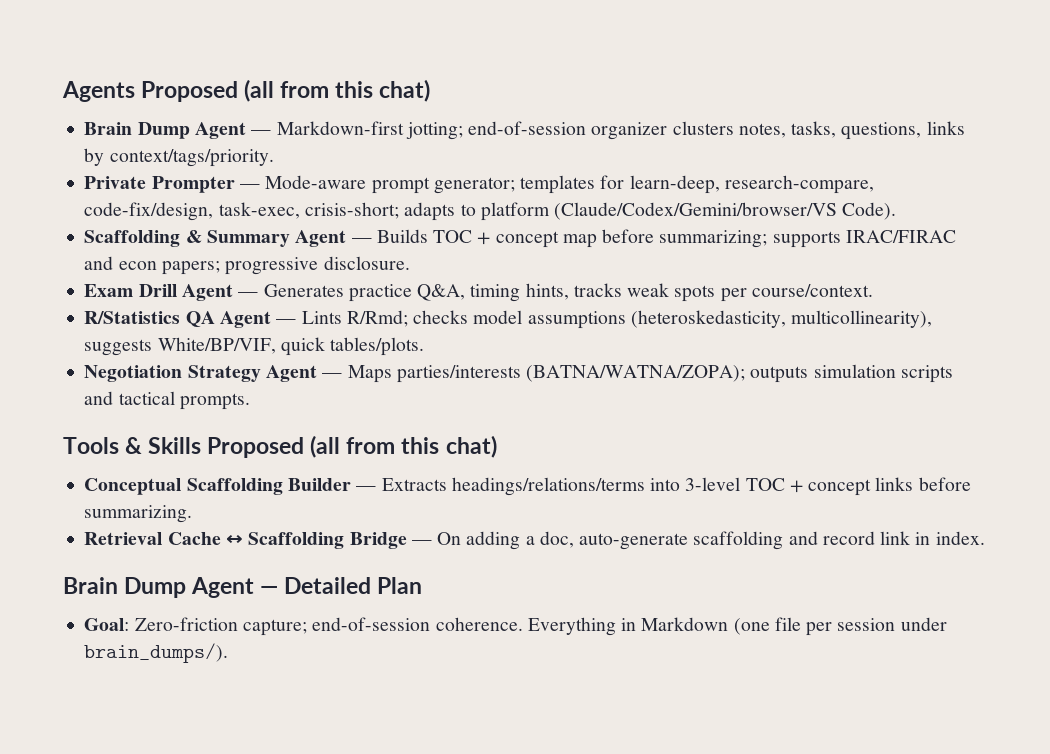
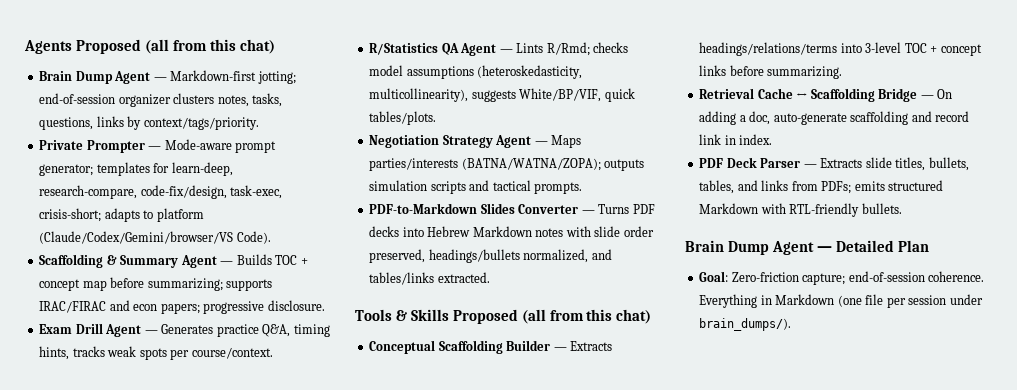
+ PDF-to-Markdown Slides Converter — Turns PDF decks into Hebrew Markdown notes with slide order preserved, headings/bullets normalized, and tables/links extracted.
+ PDF Deck Parser — Extracts slide titles, bullets, tables, and links from PDFs; emits structured Markdown with RTL-friendly bullets.

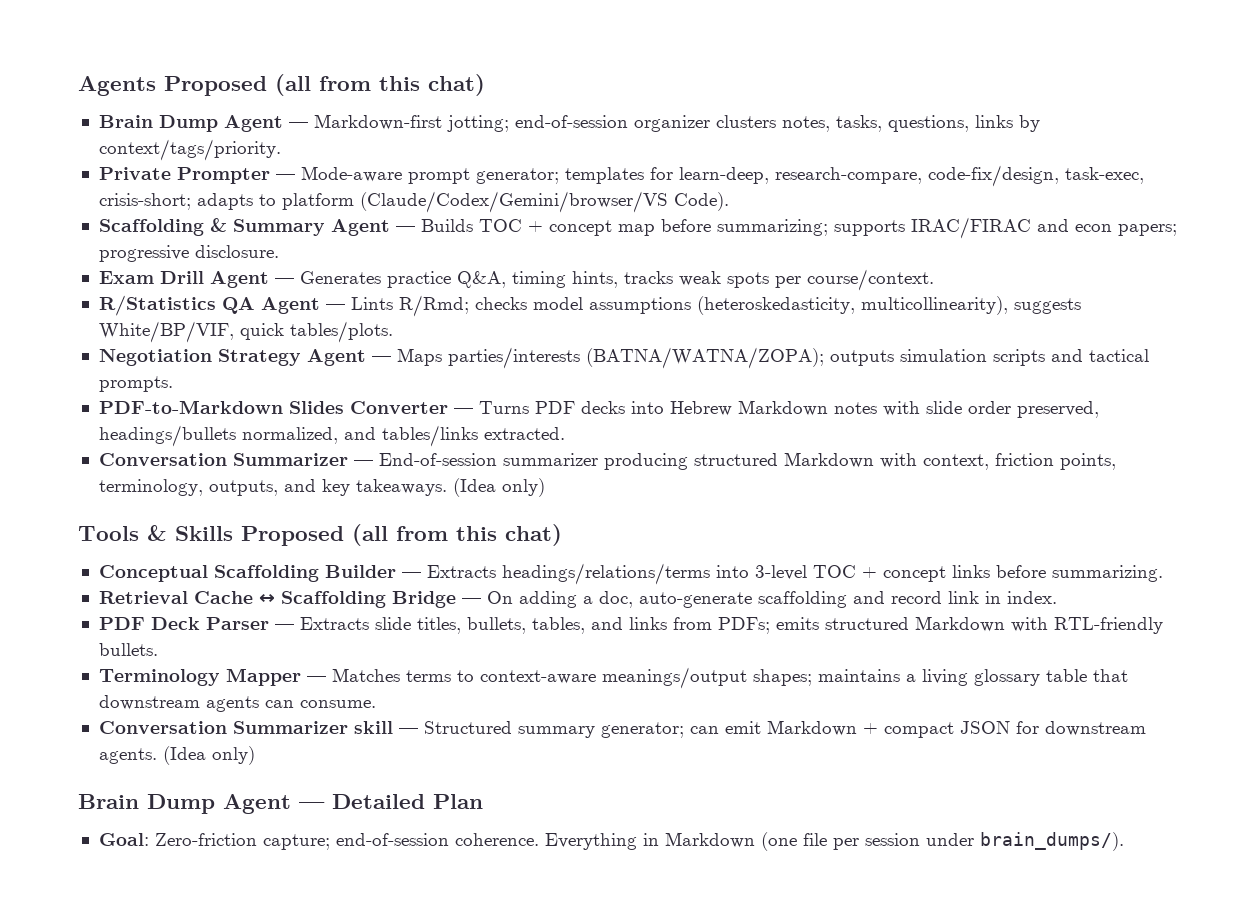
+ Conversation Summarizer — End-of-session summarizer producing structured Markdown with context, friction points, terminology, outputs, and key takeaways. (Idea only)
+ Terminology Mapper — Matches terms to context-aware meanings/output shapes; maintains a living glossary table that downstream agents can consume.
+ Conversation Summarizer skill — Structured summary generator; can emit Markdown + compact JSON for downstream agents. (Idea only)

